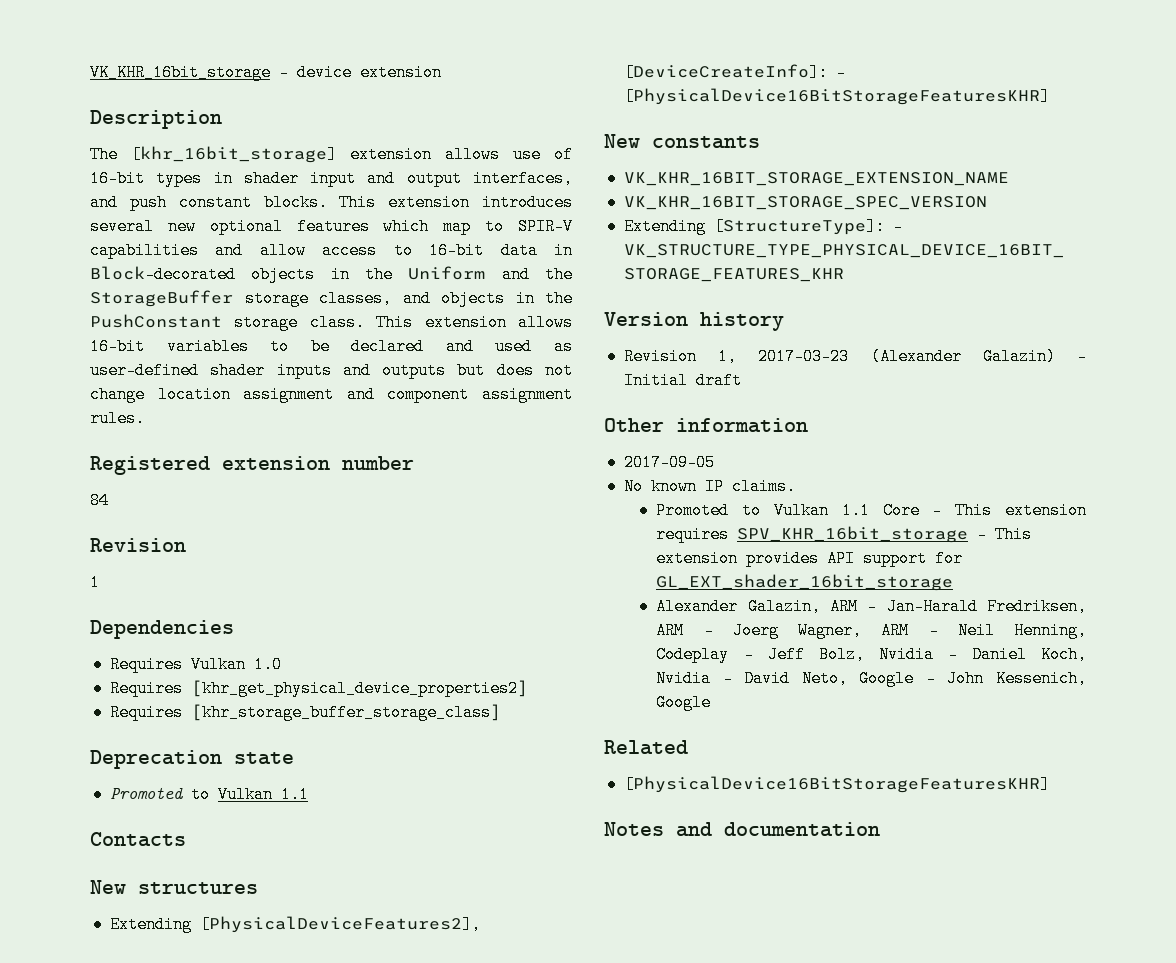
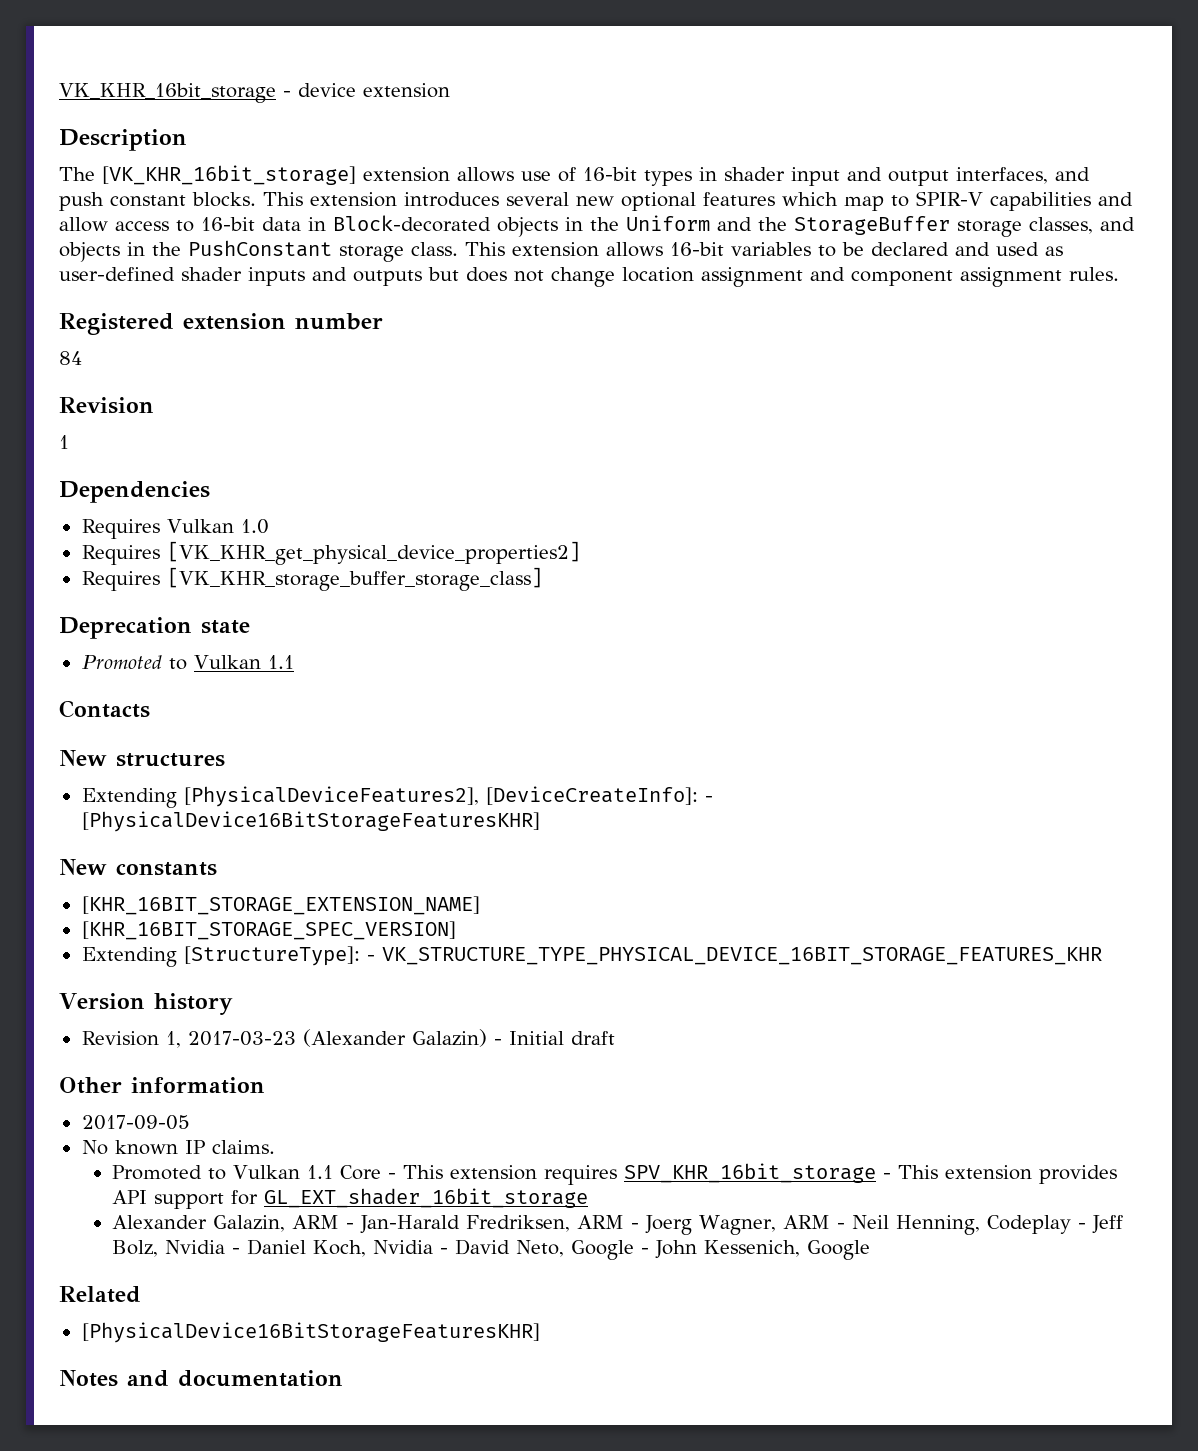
- The [khr_16bit_storage] extension allows use of 16-bit types in shader input and output interfaces, and push constant blocks.
+ The [VK_KHR_16bit_storage] extension allows use of 16-bit types in shader input and output interfaces, and push constant blocks.
- Requires [khr_get_physical_device_properties2]
- Requires [khr_storage_buffer_storage_class]
+ Requires [VK_KHR_get_physical_device_properties2]
+ Requires [VK_KHR_storage_buffer_storage_class]
- VK_KHR_16BIT_STORAGE_EXTENSION_NAME
- VK_KHR_16BIT_STORAGE_SPEC_VERSION
+ [KHR_16BIT_STORAGE_EXTENSION_NAME]
+ [KHR_16BIT_STORAGE_SPEC_VERSION]

